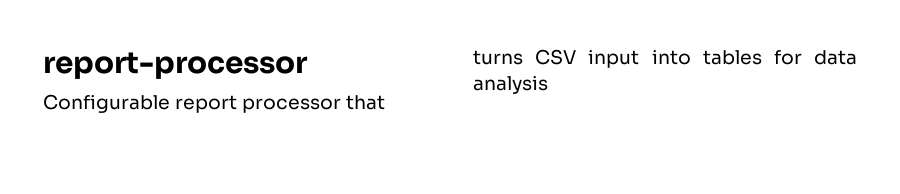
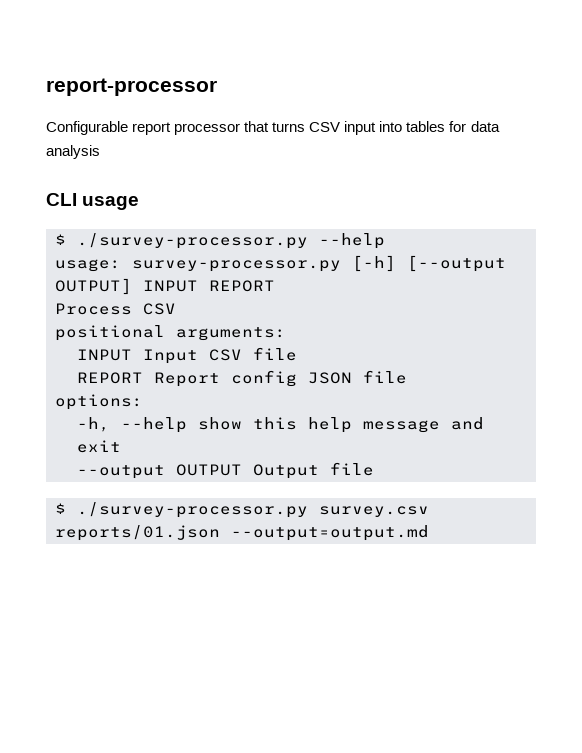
+ CLI usage
+ $ ./survey-processor.py --help
+ usage: survey-processor.py [-h] [--output OUTPUT] INPUT REPORT
+ Process CSV
+ positional arguments:
+ INPUT Input CSV file
+ REPORT Report config JSON file
+ options:
+ -h, --help show this help message and exit
+ --output OUTPUT Output file
+ $ ./survey-processor.py survey.csv reports/01.json --output=output.md

